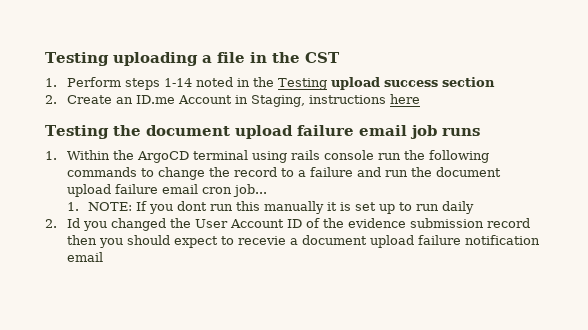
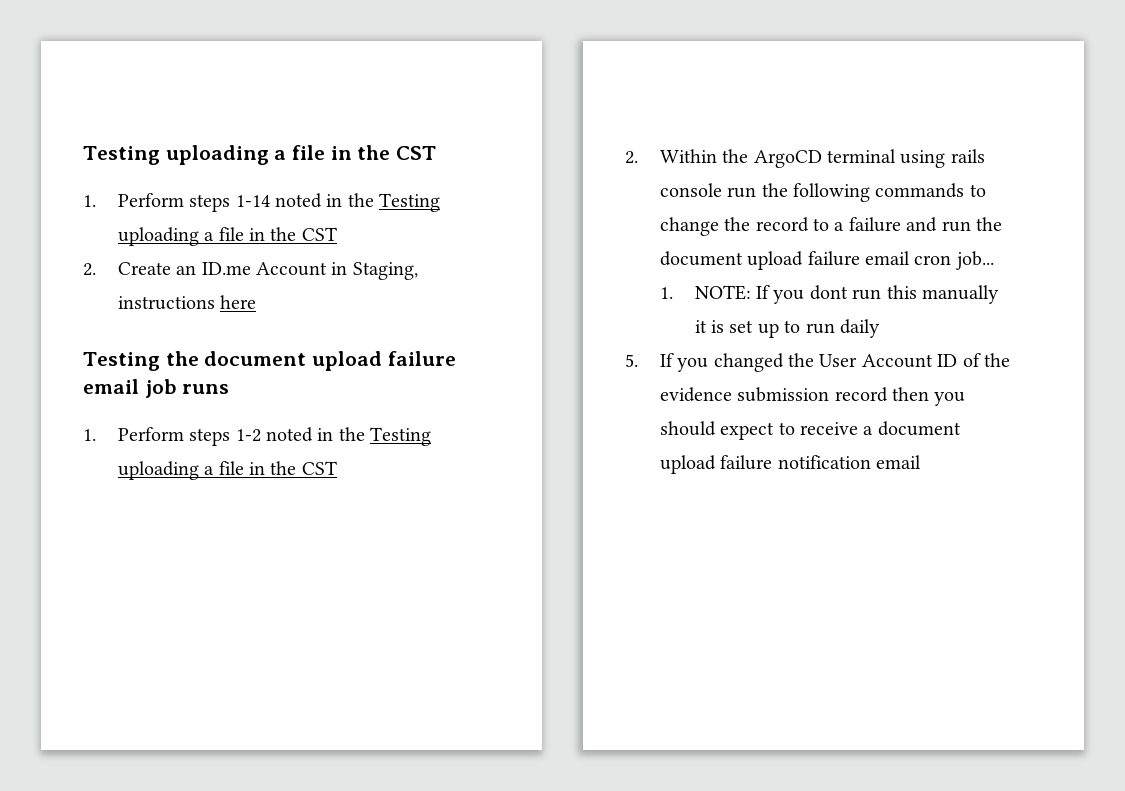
- 1. Perform steps 1-14 noted in the Testing upload success section
+ 1. Perform steps 1-14 noted in the Testing uploading a file in the CST
- 1. Within the ArgoCD terminal using rails console run the following commands to change the record to a failure and run the document upload failure email cron job...
+ 1. Perform steps 1-2 noted in the Testing uploading a file in the CST
+ 2. Within the ArgoCD terminal using rails console run the following commands to change the record to a failure and run the document upload failure email cron job...
- 2. Id you changed the User Account ID of the evidence submission record then you should expect to recevie a document upload failure notification email
+ 5. If you changed the User Account ID of the evidence submission record then you should expect to receive a document upload failure notification email

